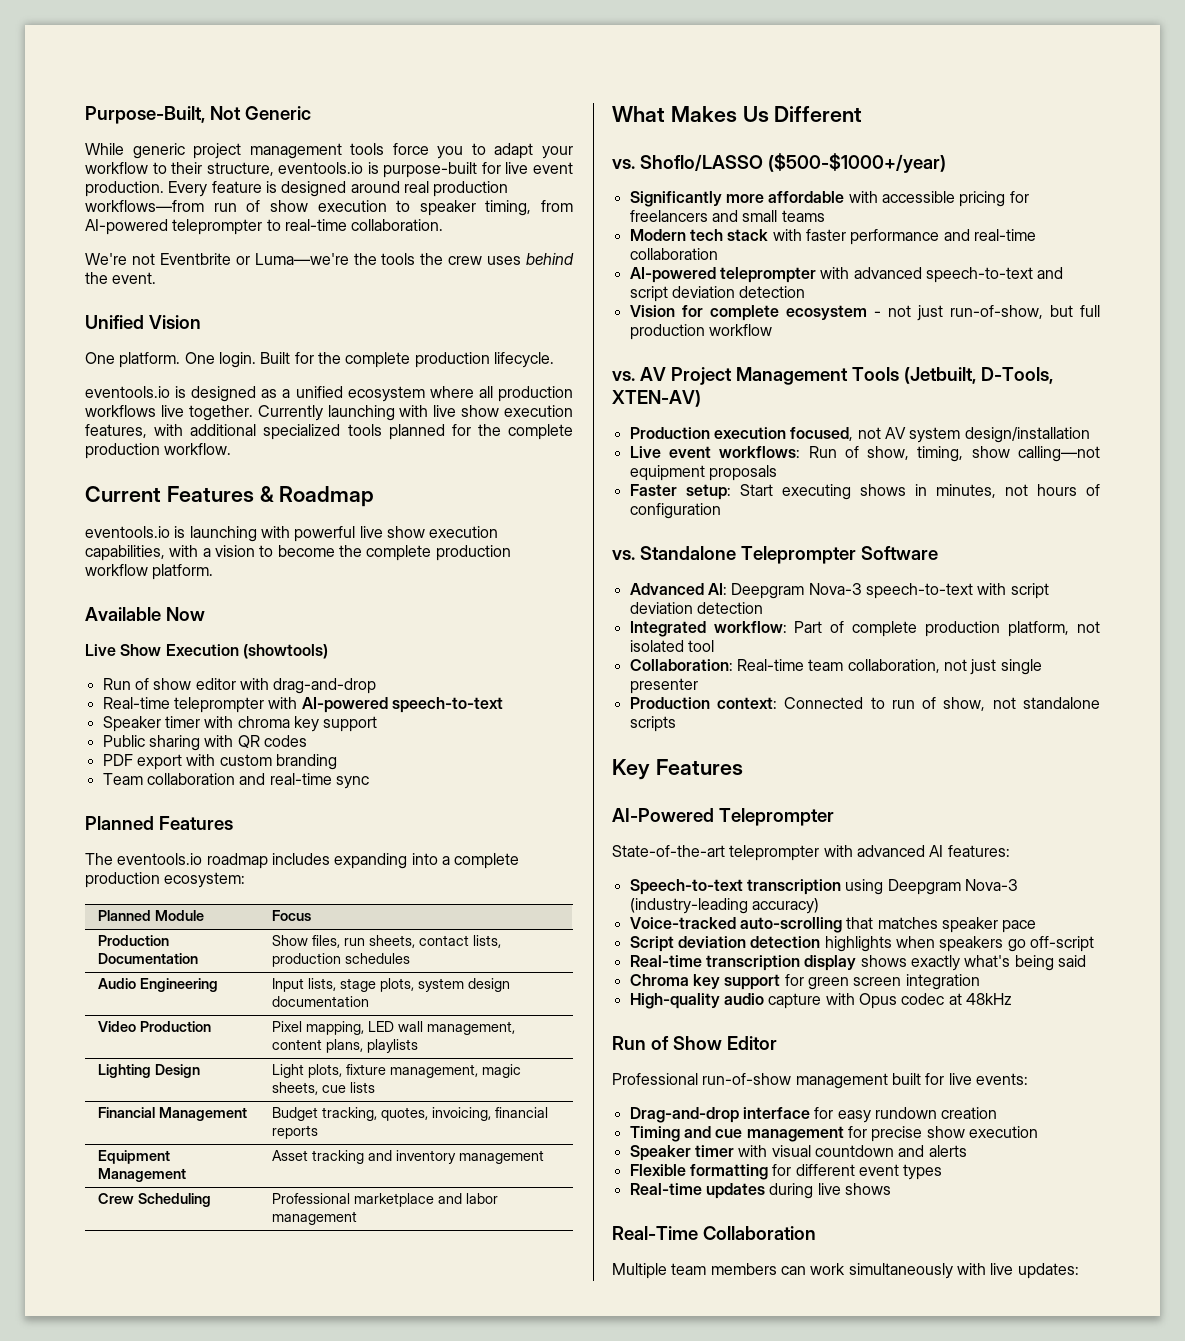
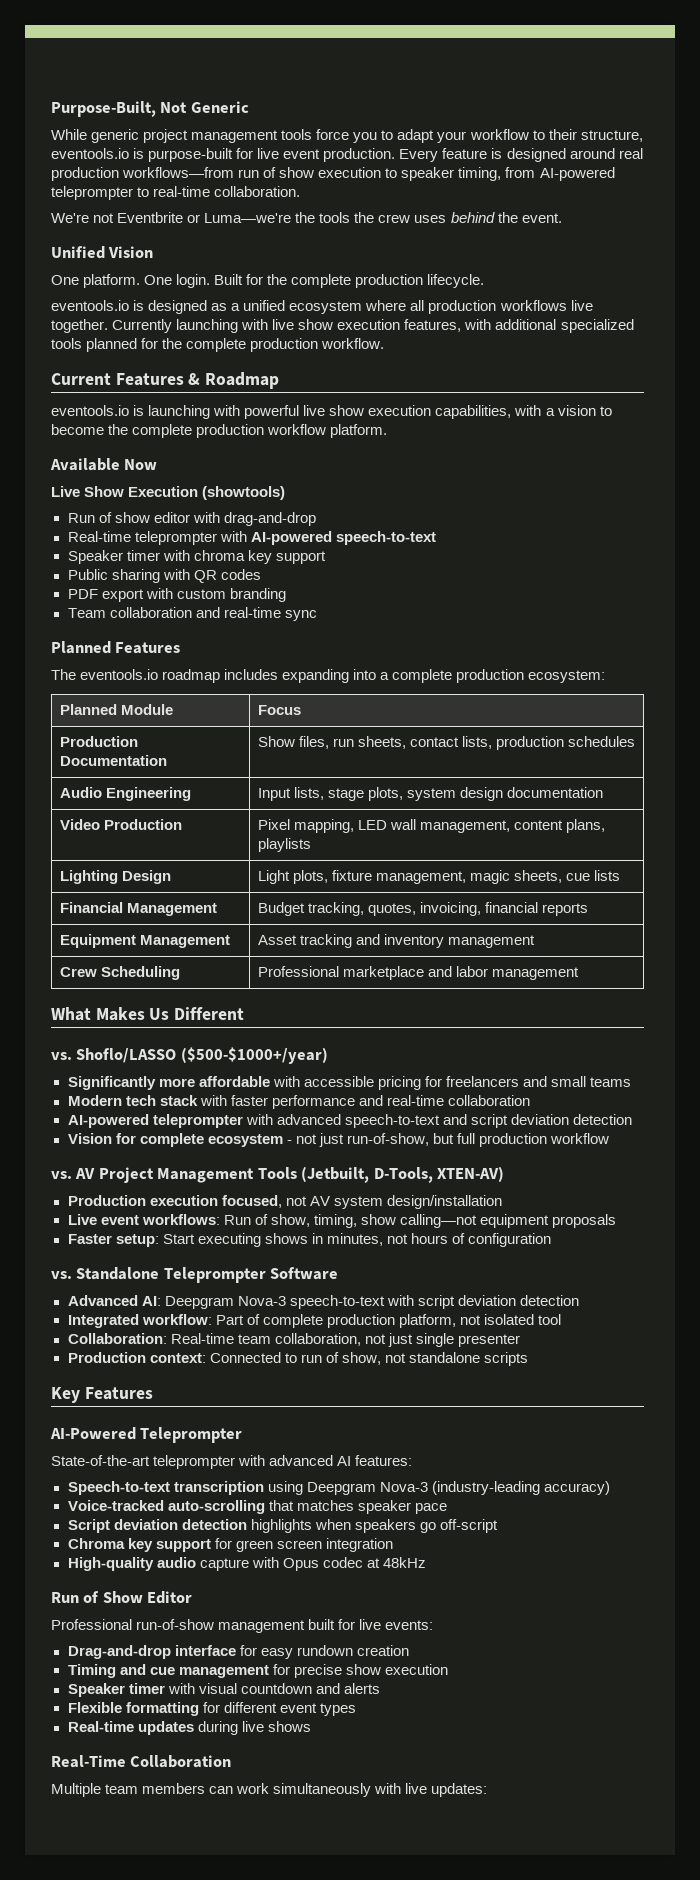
- Real-time transcription display shows exactly what's being said

